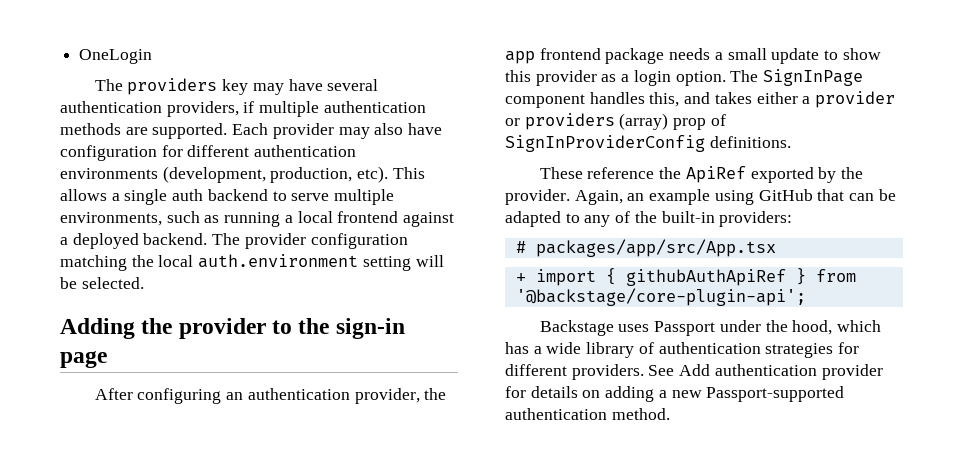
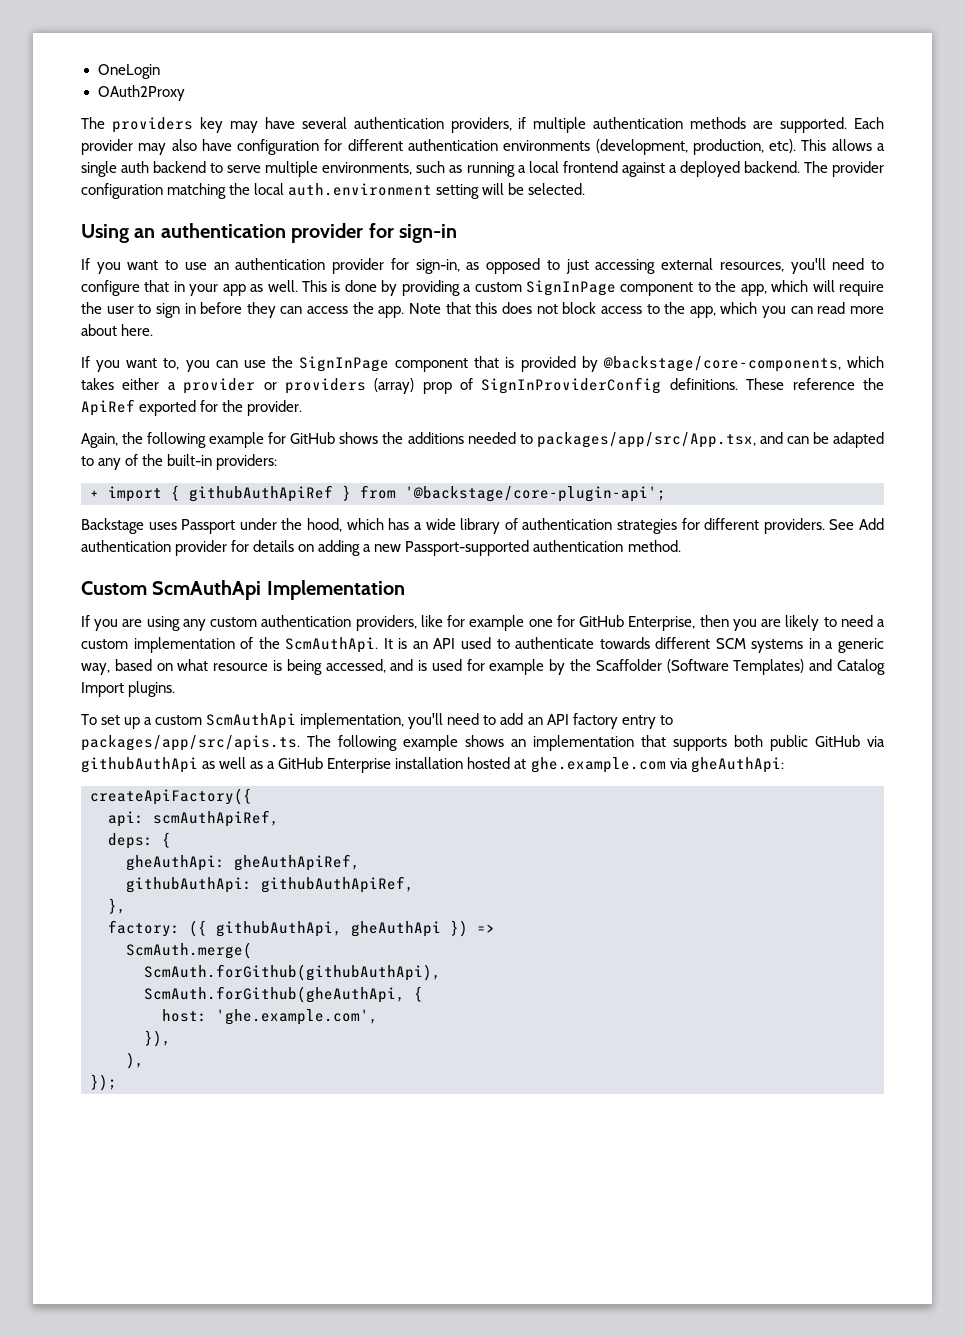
+ OAuth2Proxy
- Adding the provider to the sign-in page
- After configuring an authentication provider, the app frontend package needs a small update to show this provider as a login option. The SignInPage component handles this, and takes either a provider or providers (array) prop of SignInProviderConfig definitions.
- These reference the ApiRef exported by the provider. Again, an example using GitHub that can be adapted to any of the built-in providers:
+ Using an authentication provider for sign-in
+ If you want to use an authentication provider for sign-in, as opposed to just accessing external resources, you'll need to configure that in your app as well. This is done by providing a custom SignInPage component to the app, which will require the user to sign in before they can access the app. Note that this does not block access to the app, which you can read more about here.
+ If you want to, you can use the SignInPage component that is provided by @backstage/core-components, which takes either a provider or providers (array) prop of SignInProviderConfig definitions. These reference the ApiRef exported for the provider.
+ Again, the following example for GitHub shows the additions needed to packages/app/src/App.tsx, and can be adapted to any of the built-in providers:
- # packages/app/src/App.tsx
+ Custom ScmAuthApi Implementation
+ If you are using any custom authentication providers, like for example one for GitHub Enterprise, then you are likely to need a custom implementation of the ScmAuthApi. It is an API used to authenticate towards different SCM systems in a generic way, based on what resource is being accessed, and is used for example by the Scaffolder (Software Templates) and Catalog Import plugins.
+ To set up a custom ScmAuthApi implementation, you'll need to add an API factory entry to packages/app/src/apis.ts. The following example shows an implementation that supports both public GitHub via githubAuthApi as well as a GitHub Enterprise installation hosted at ghe.example.com via gheAuthApi:
+ createApiFactory({
+ api: scmAuthApiRef,
+ deps: {
+ gheAuthApi: gheAuthApiRef,
+ githubAuthApi: githubAuthApiRef,
+ },
+ factory: ({ githubAuthApi, gheAuthApi }) =>
+ ScmAuth.merge(
+ ScmAuth.forGithub(githubAuthApi),
+ ScmAuth.forGithub(gheAuthApi, {
+ host: 'ghe.example.com',
+ }),
+ ),
+ });

